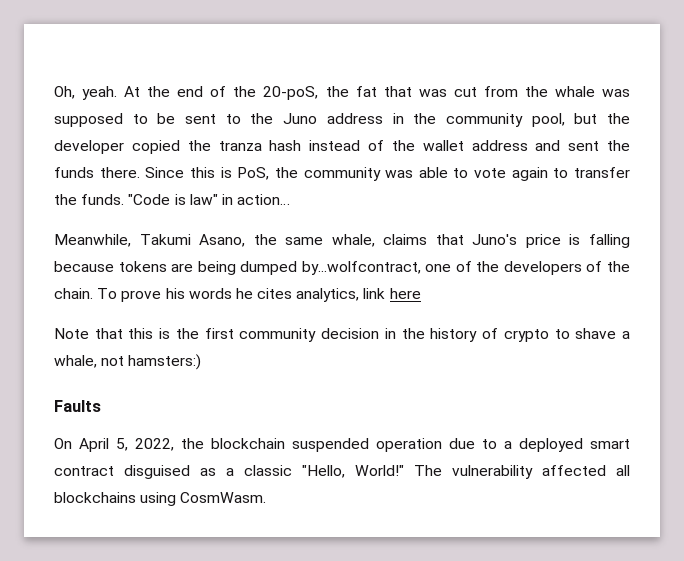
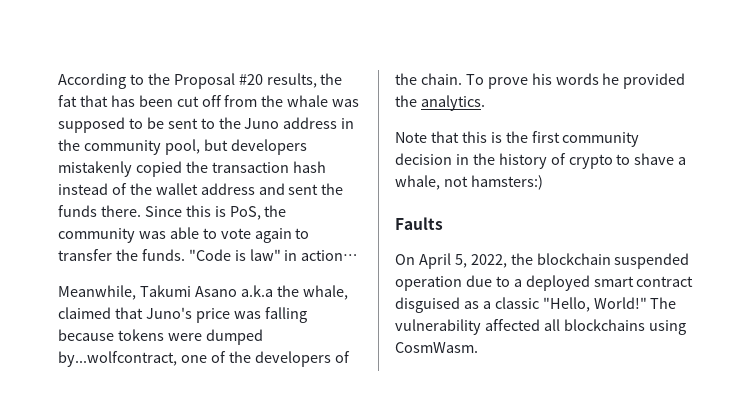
- Oh, yeah. At the end of the 20-poS, the fat that was cut from the whale was supposed to be sent to the Juno address in the community pool, but the developer copied the tranza hash instead of the wallet address and sent the funds there.
+ According to the Proposal #20 results, the fat that has been cut off from the whale was supposed to be sent to the Juno address in the community pool, but developers mistakenly copied the transaction hash instead of the wallet address and sent the funds there.
- Meanwhile, Takumi Asano, the same whale, claims that Juno's price is falling because tokens are being dumped by...wolfcontract, one of the developers of the chain.
+ Meanwhile, Takumi Asano a.k.a the whale, claimed that Juno's price was falling because tokens were dumped by...wolfcontract, one of the developers of the chain.
- To prove his words he cites analytics, link here
+ To prove his words he provided the analytics.

